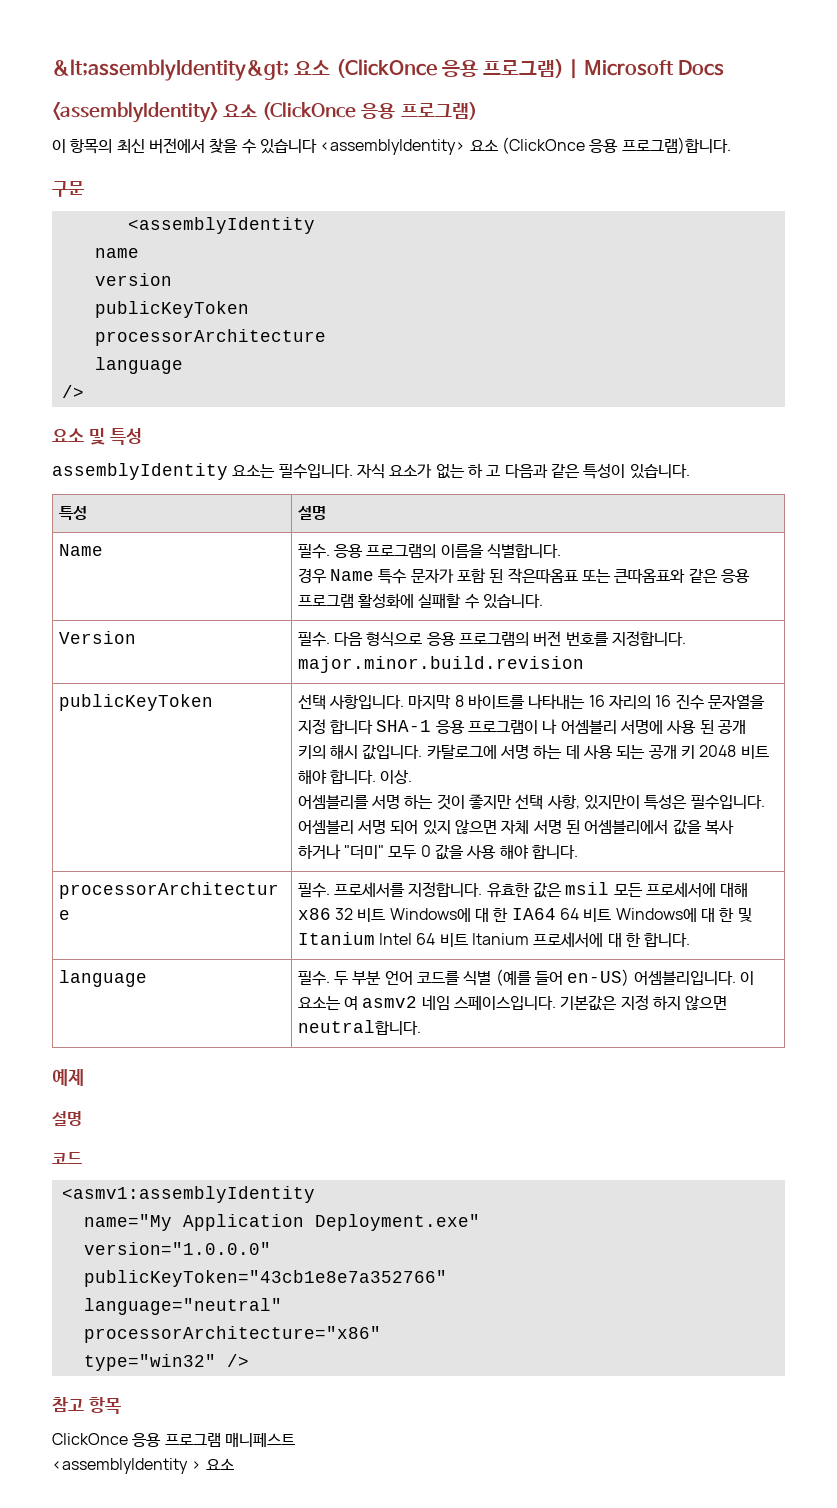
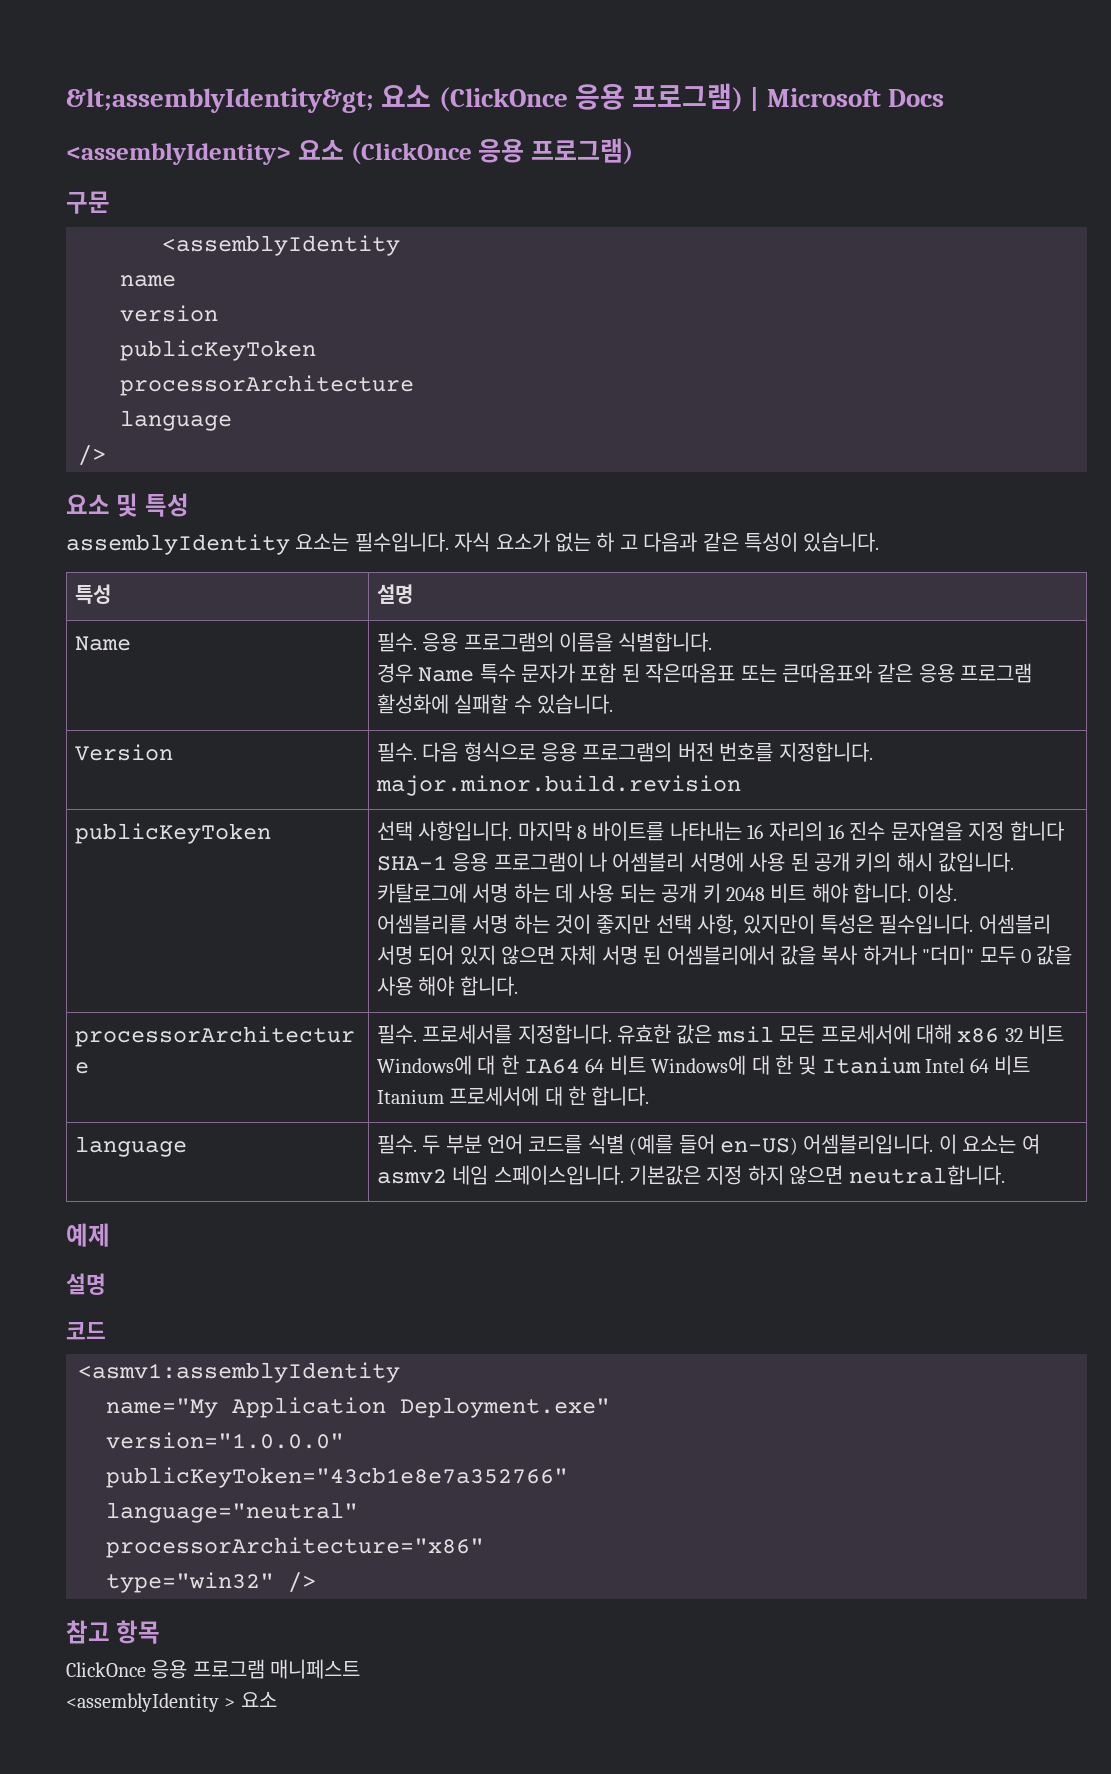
- 이 항목의 최신 버전에서 찾을 수 있습니다 <assemblyIdentity> 요소 (ClickOnce 응용 프로그램)합니다.

